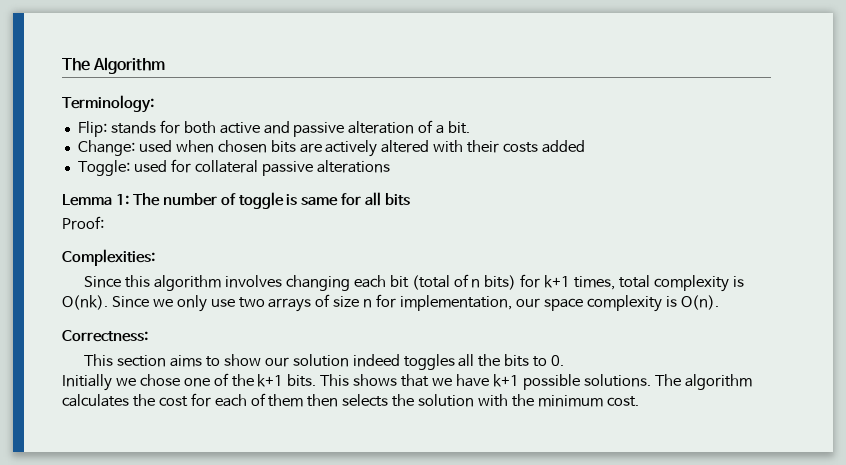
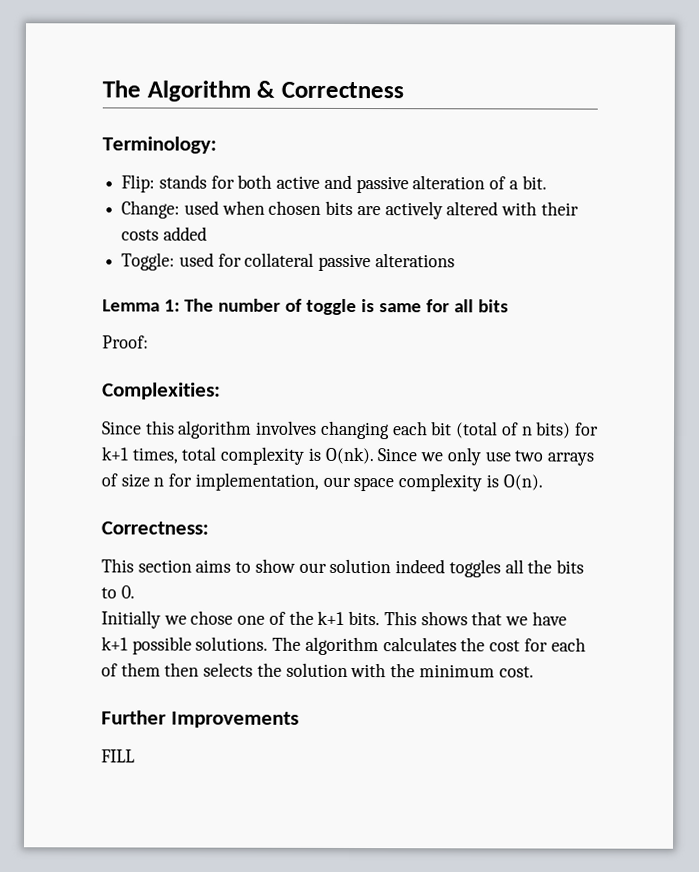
- The Algorithm
+ The Algorithm & Correctness
+ Further Improvements
+ FILL

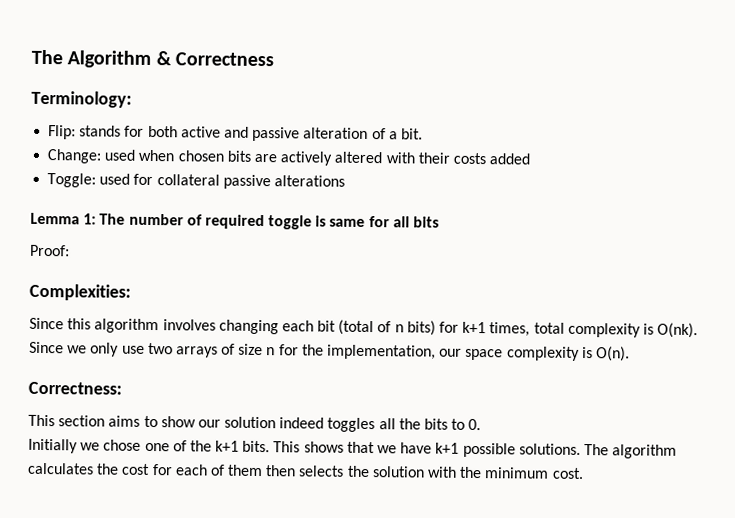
- Lemma 1: The number of toggle is same for all bits
+ Lemma 1: The number of required toggle is same for all bits
- Since we only use two arrays of size n for implementation, our space complexity is O(n).
+ Since we only use two arrays of size n for the implementation, our space complexity is O(n).
- Further Improvements
- FILL

